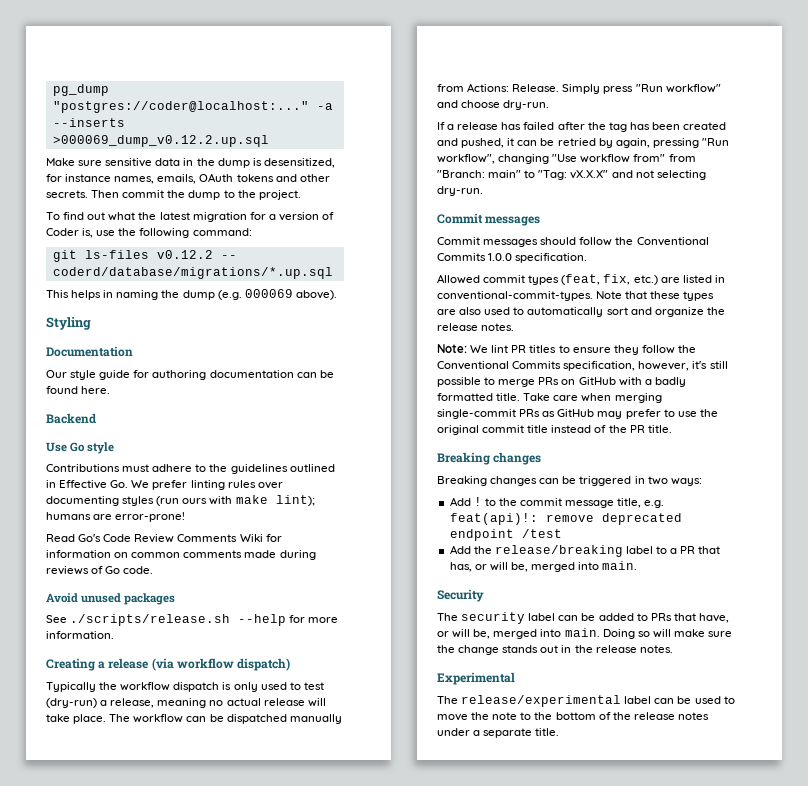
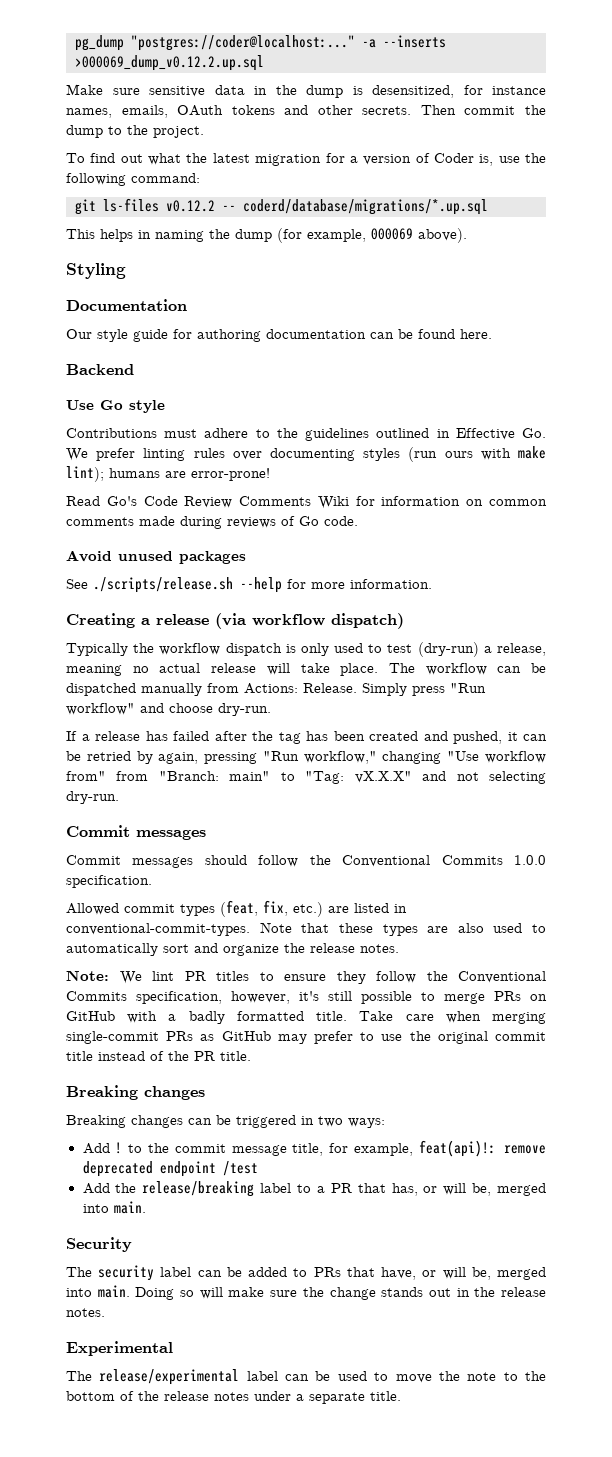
- This helps in naming the dump (e.g. 000069 above).
+ This helps in naming the dump (for example, 000069 above).
- If a release has failed after the tag has been created and pushed, it can be retried by again, pressing "Run workflow", changing "Use workflow from" from "Branch: main" to "Tag: vX.X.X" and not selecting dry-run.
+ If a release has failed after the tag has been created and pushed, it can be retried by again, pressing "Run workflow," changing "Use workflow from" from "Branch: main" to "Tag: vX.X.X" and not selecting dry-run.
- Add ! to the commit message title, e.g. feat(api)!: remove deprecated endpoint /test
+ Add ! to the commit message title, for example, feat(api)!: remove deprecated endpoint /test

